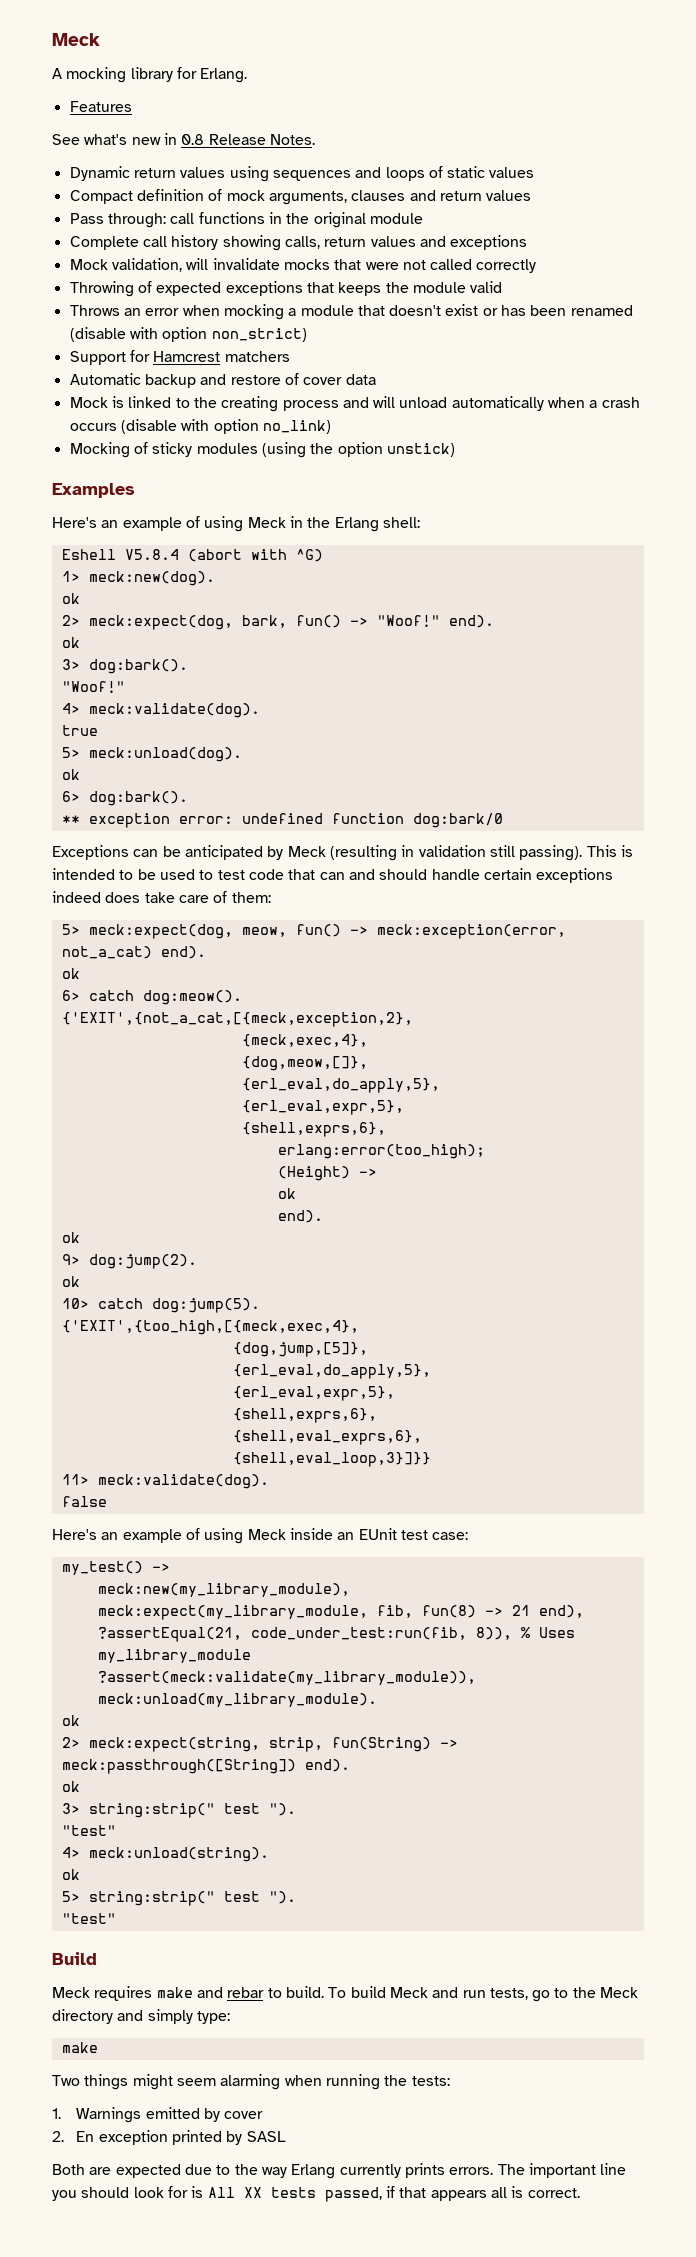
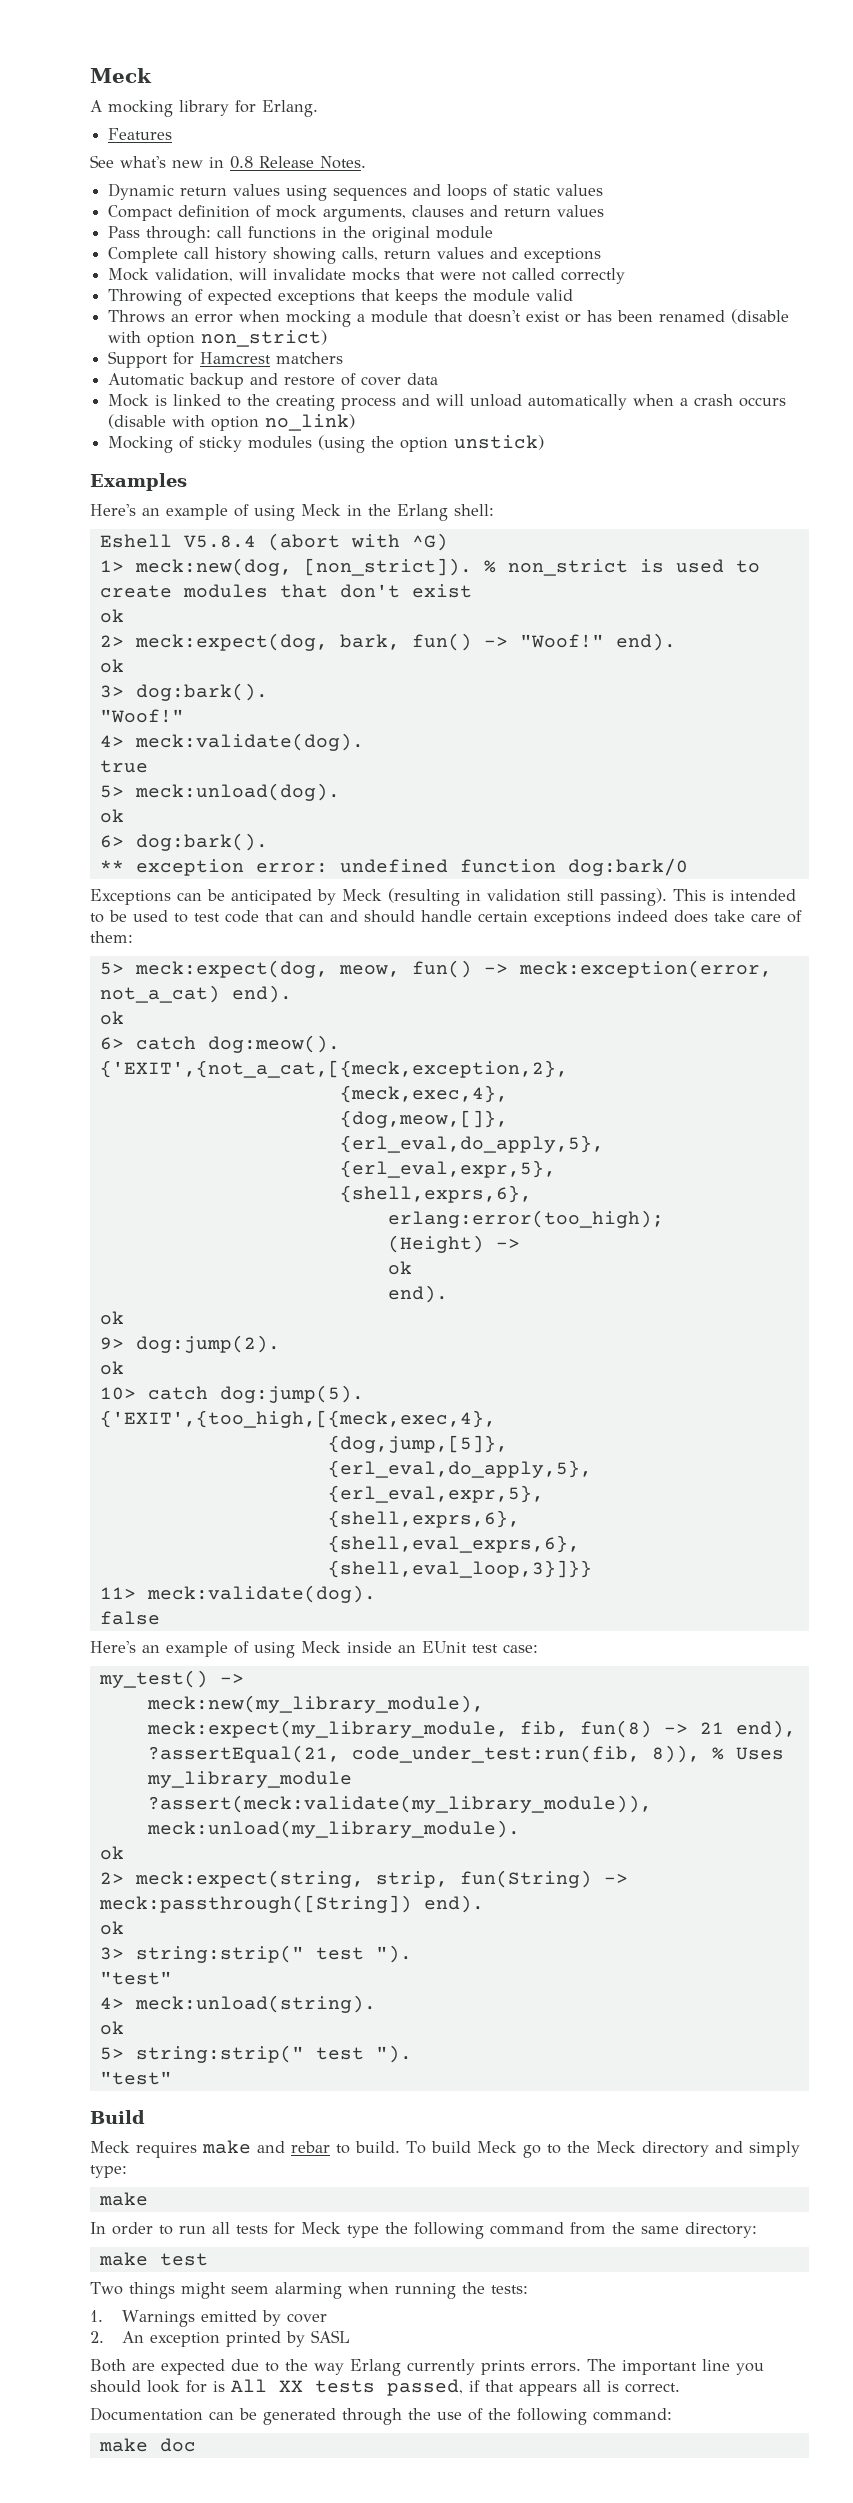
- 1> meck:new(dog).
+ 1> meck:new(dog, [non_strict]). % non_strict is used to create modules that don't exist
- To build Meck and run tests, go to the Meck directory and simply type:
+ To build Meck go to the Meck directory and simply type:
+ In order to run all tests for Meck type the following command from the same directory:
+ make test
- 2. En exception printed by SASL
+ 2. An exception printed by SASL
+ Documentation can be generated through the use of the following command:
+ make doc

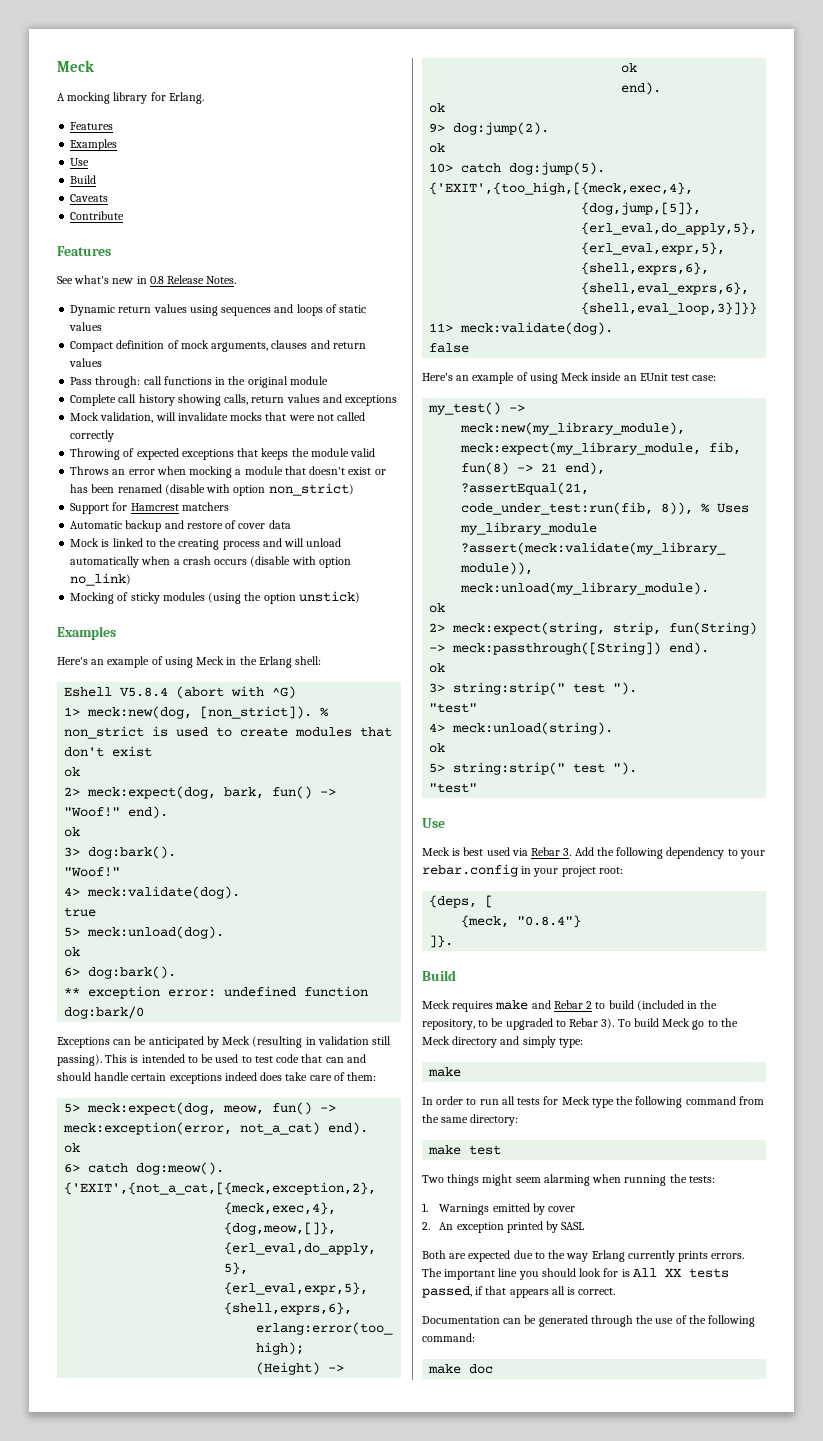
  A mocking library for Erlang.
+ Features
+ Examples
+ Use
+ Build
+ Caveats
+ Contribute
  5> string:strip(" test ").
  "test"
+ Use
+ Meck is best used via Rebar 3. Add the following dependency to your rebar.config in your project root:
+ {deps, [
+ {meck, "0.8.4"}
+ ]}.
- Meck requires make and rebar to build.
+ Meck requires make and Rebar 2 to build (included in the repository, to be upgraded to Rebar 3).

